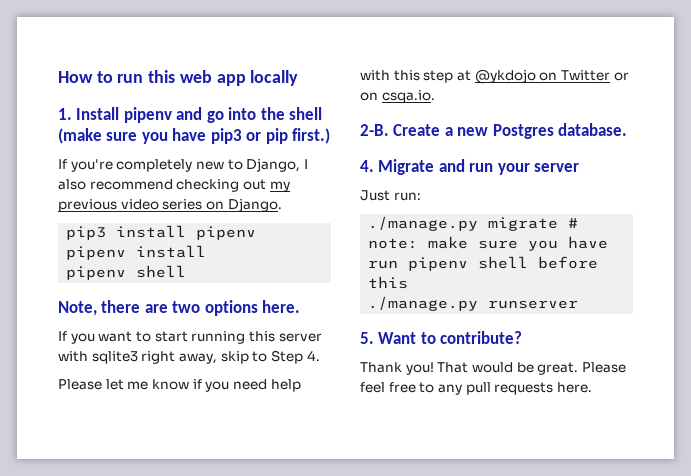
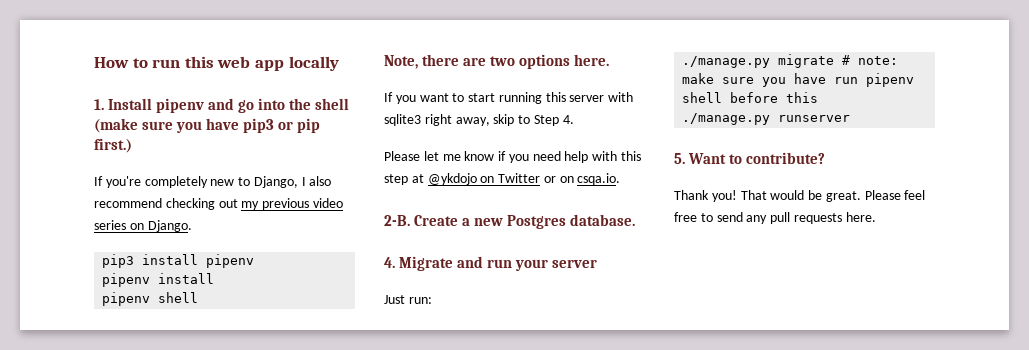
- Please feel free to any pull requests here.
+ Please feel free to send any pull requests here.

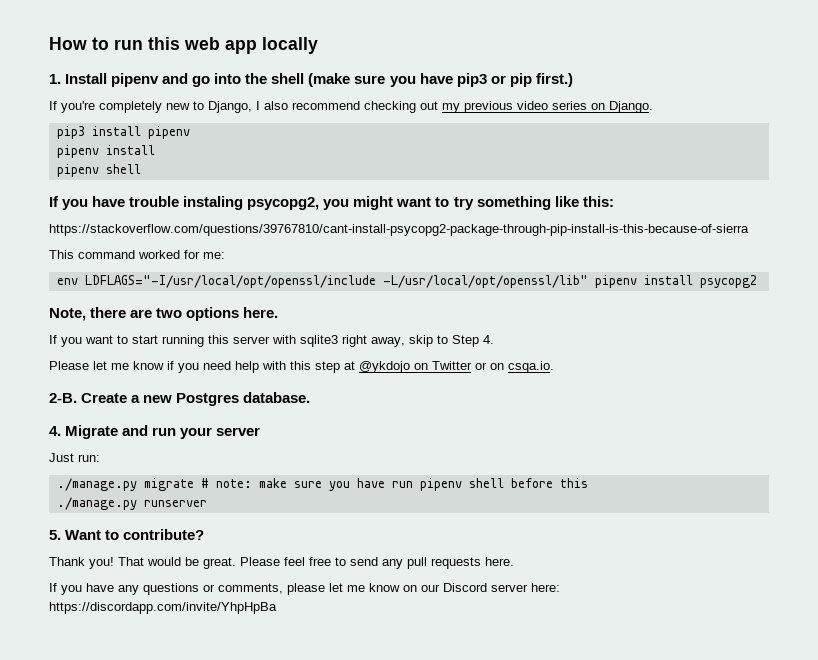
+ If you have trouble instaling psycopg2, you might want to try something like this:
+ https://stackoverflow.com/questions/39767810/cant-install-psycopg2-package-through-pip-install-is-this-because-of-sierra
+ This command worked for me:
+ env LDFLAGS="-I/usr/local/opt/openssl/include -L/usr/local/opt/openssl/lib" pipenv install psycopg2
+ If you have any questions or comments, please let me know on our Discord server here: https://discordapp.com/invite/YhpHpBa

